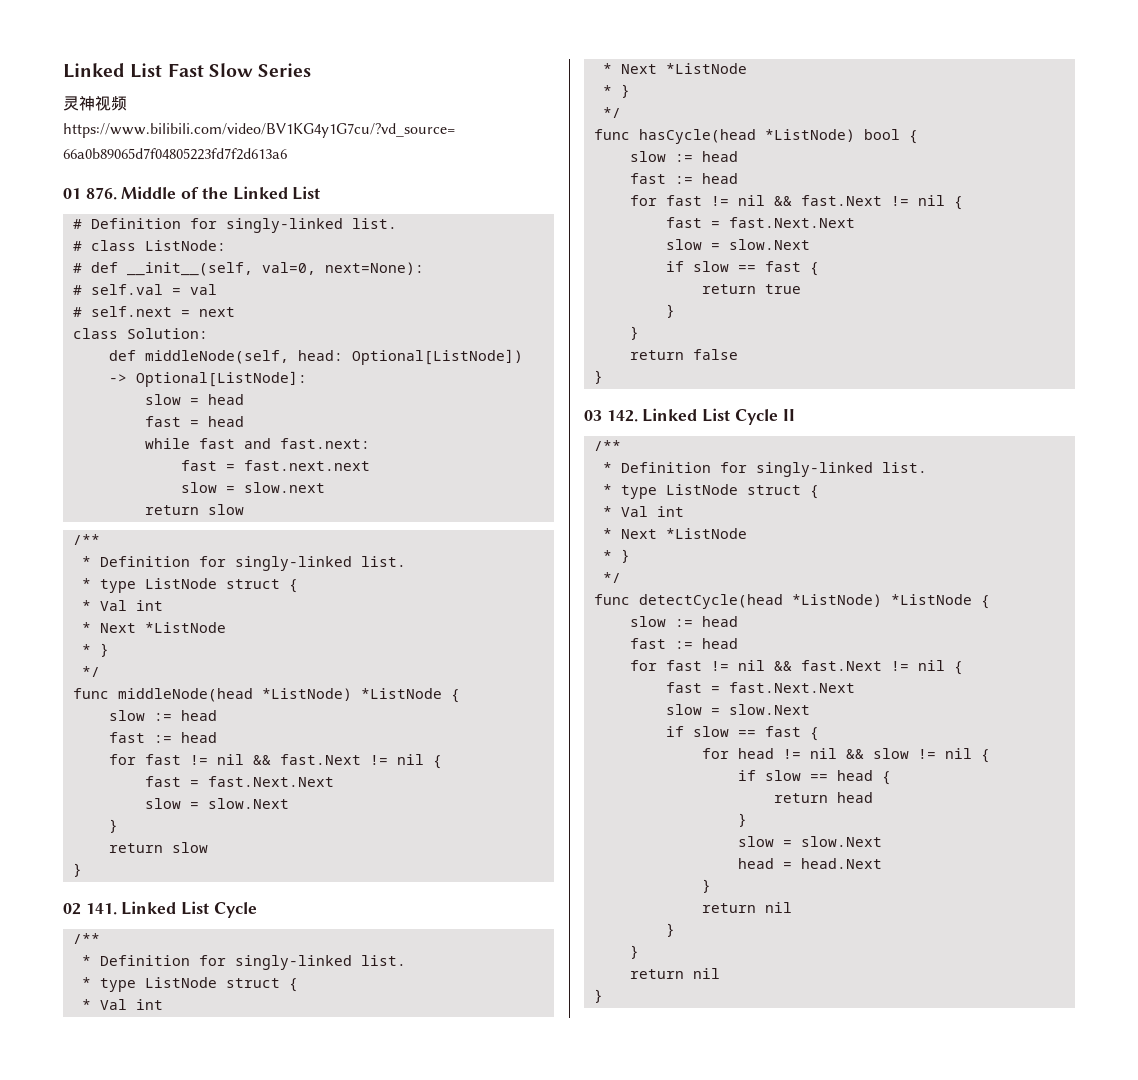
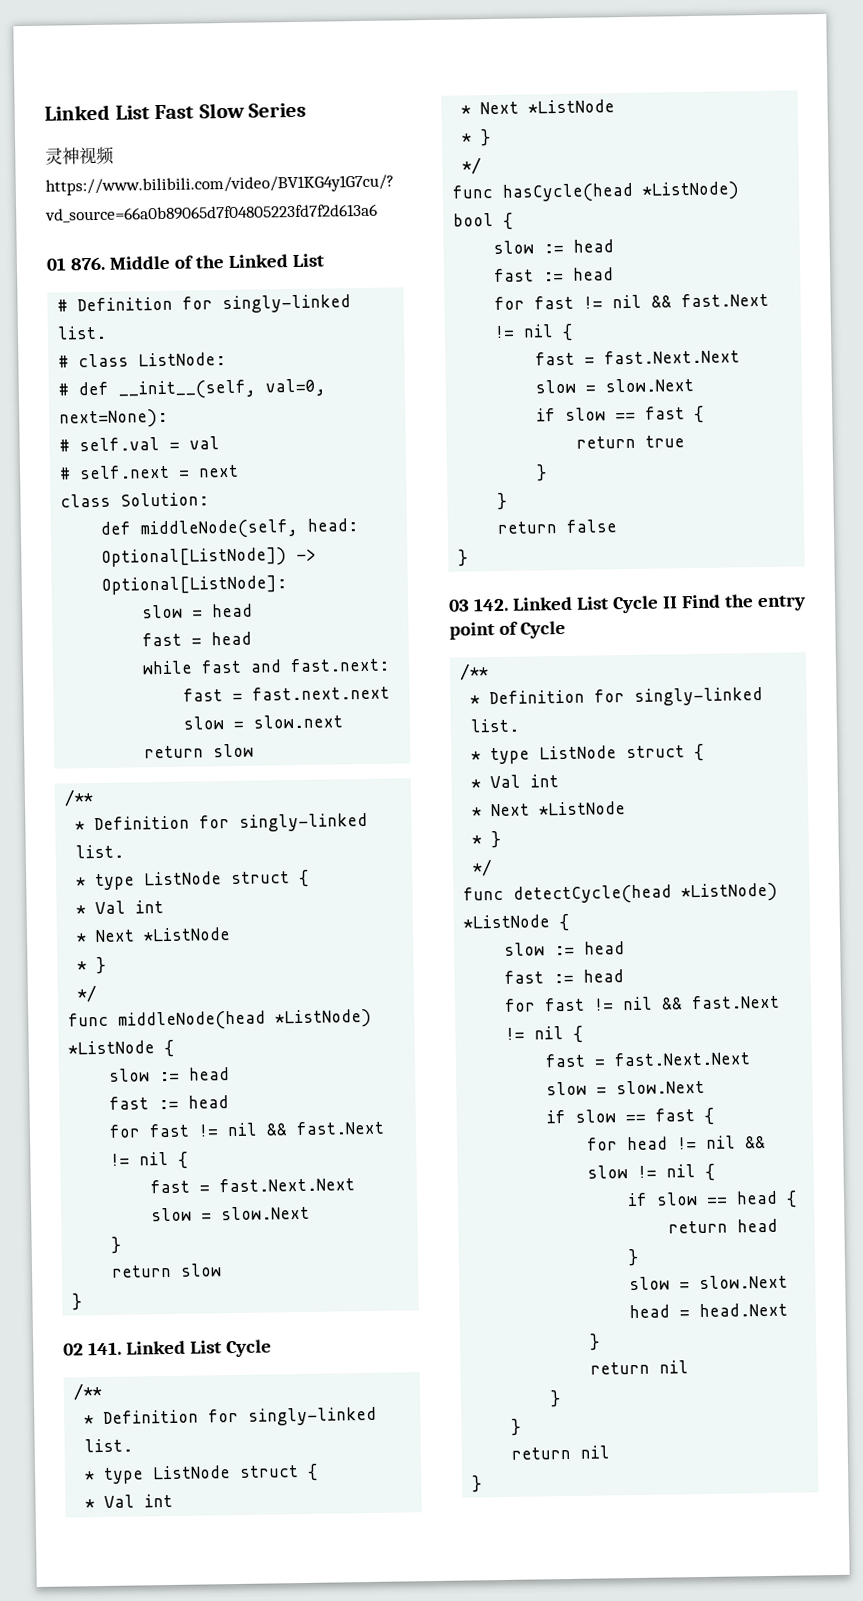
- 03 142. Linked List Cycle II
+ 03 142. Linked List Cycle II Find the entry point of Cycle

